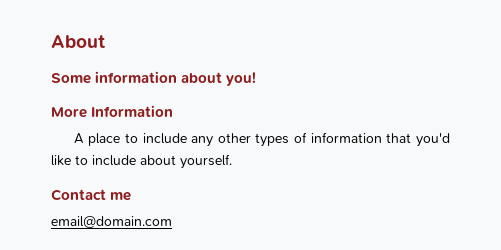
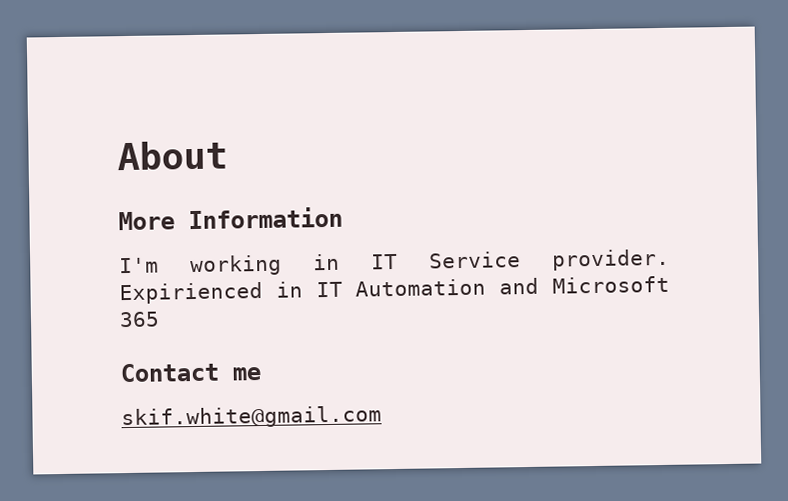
- Some information about you!
  More Information
- A place to include any other types of information that you'd like to include about yourself.
+ I'm working in IT Service provider. Expirienced in IT Automation and Microsoft 365
- email@domain.com
+ skif.white@gmail.com

